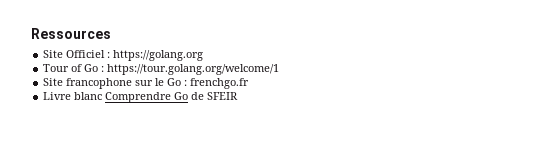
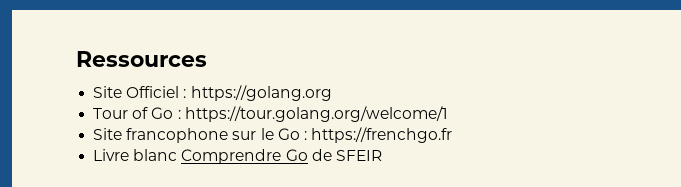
- Site francophone sur le Go : frenchgo.fr
+ Site francophone sur le Go : https://frenchgo.fr

